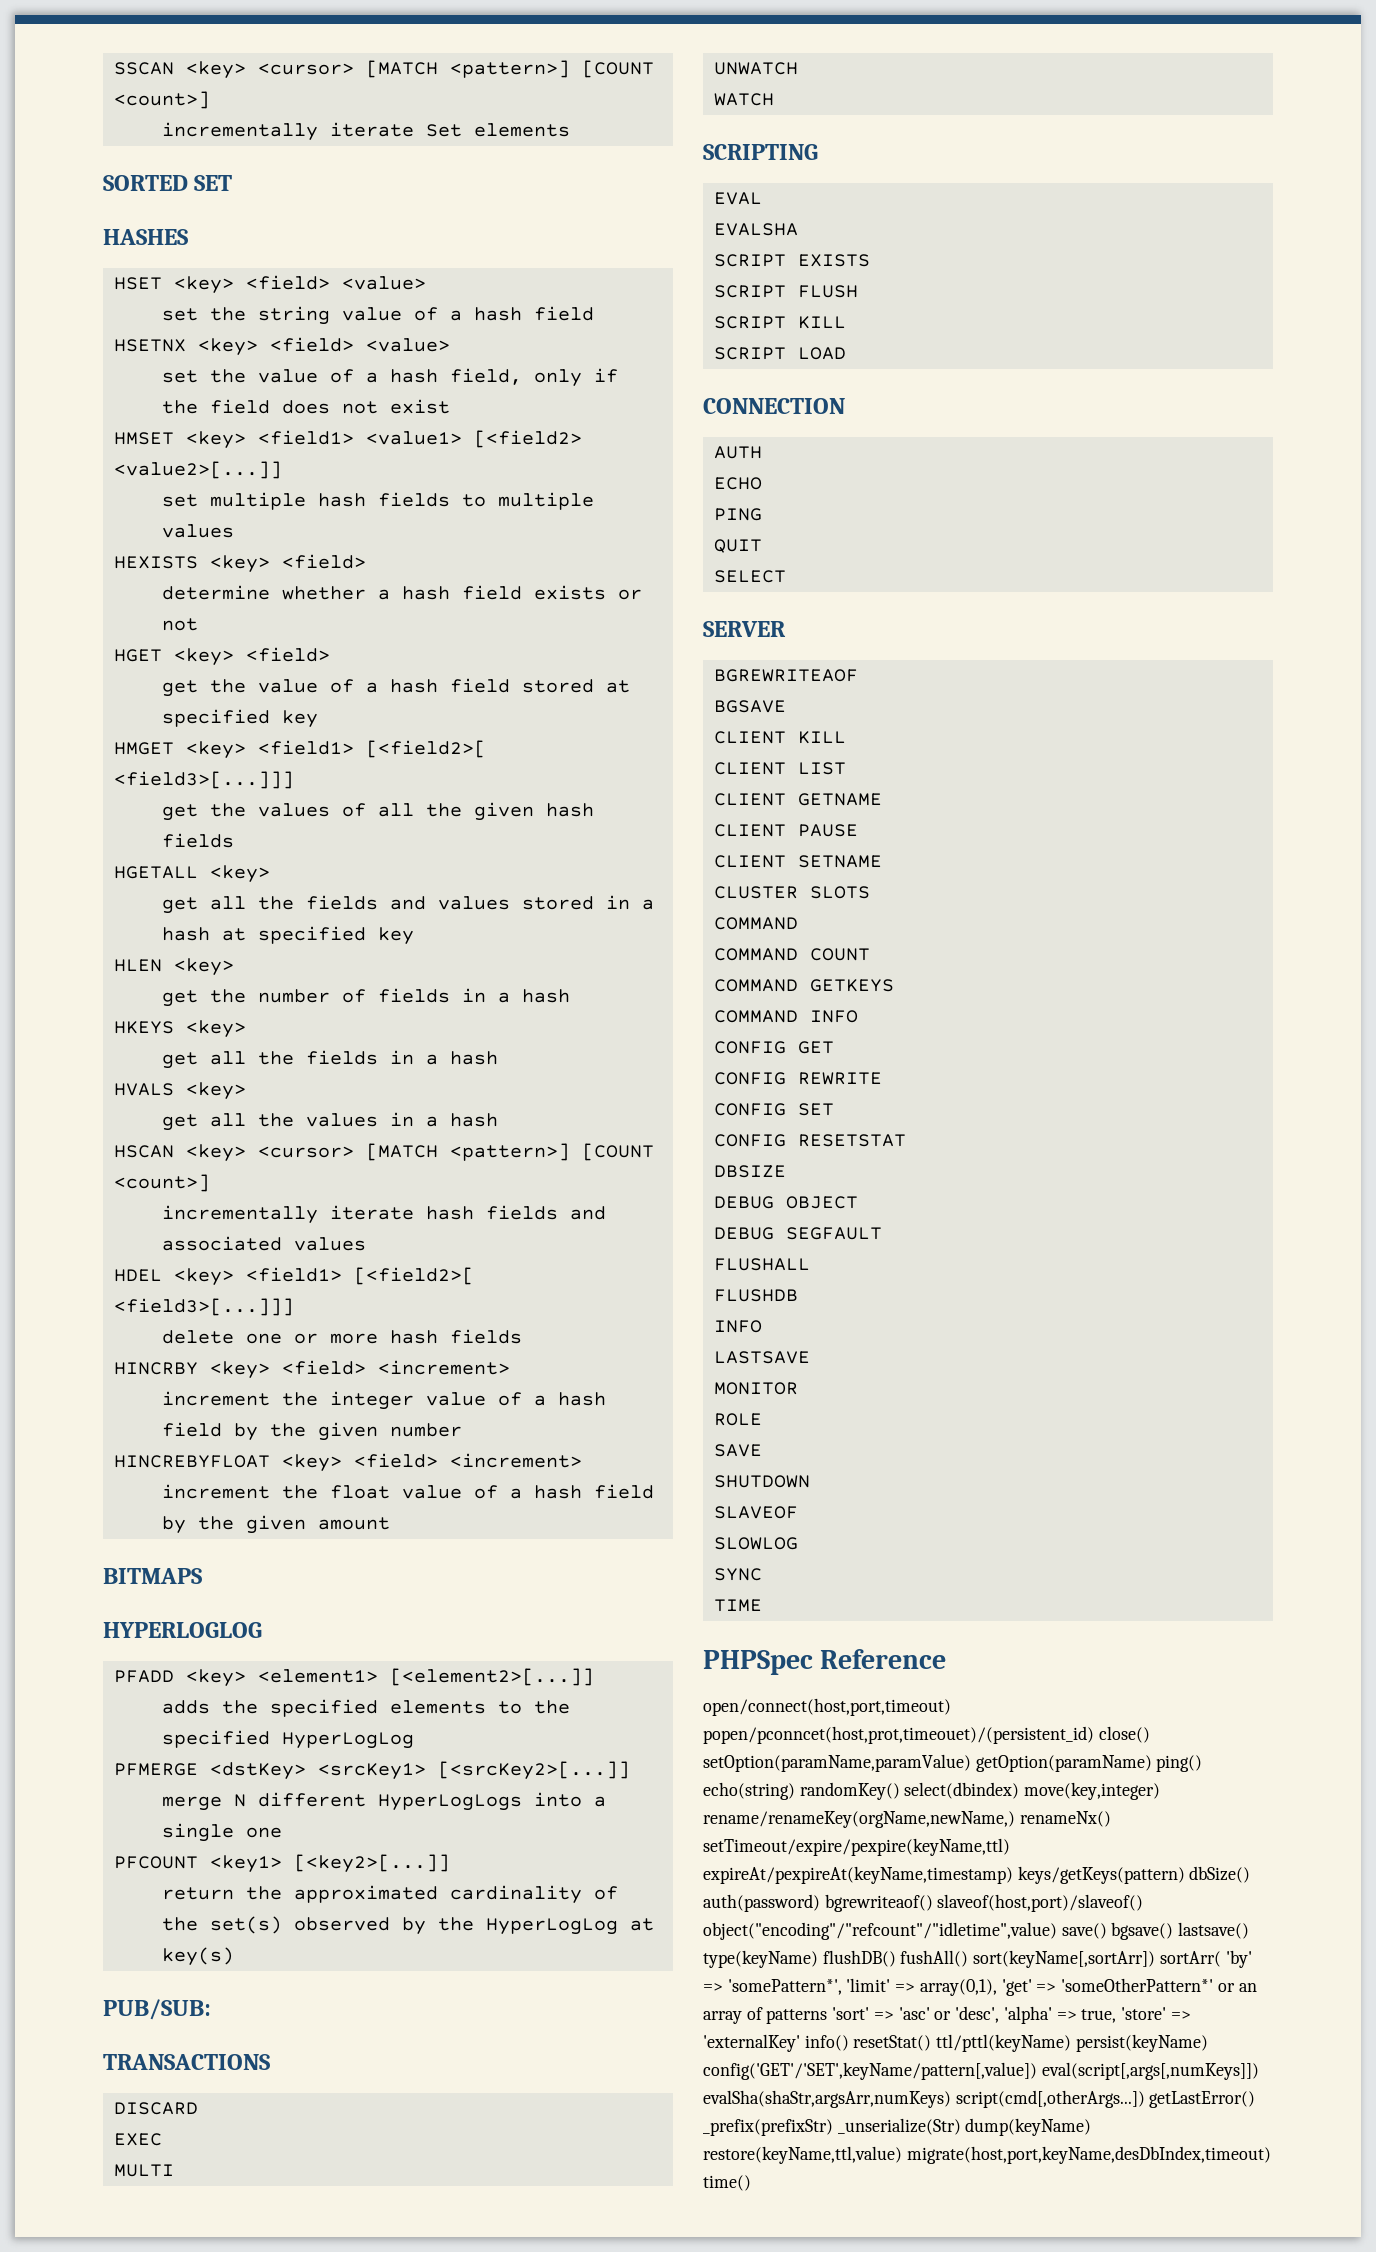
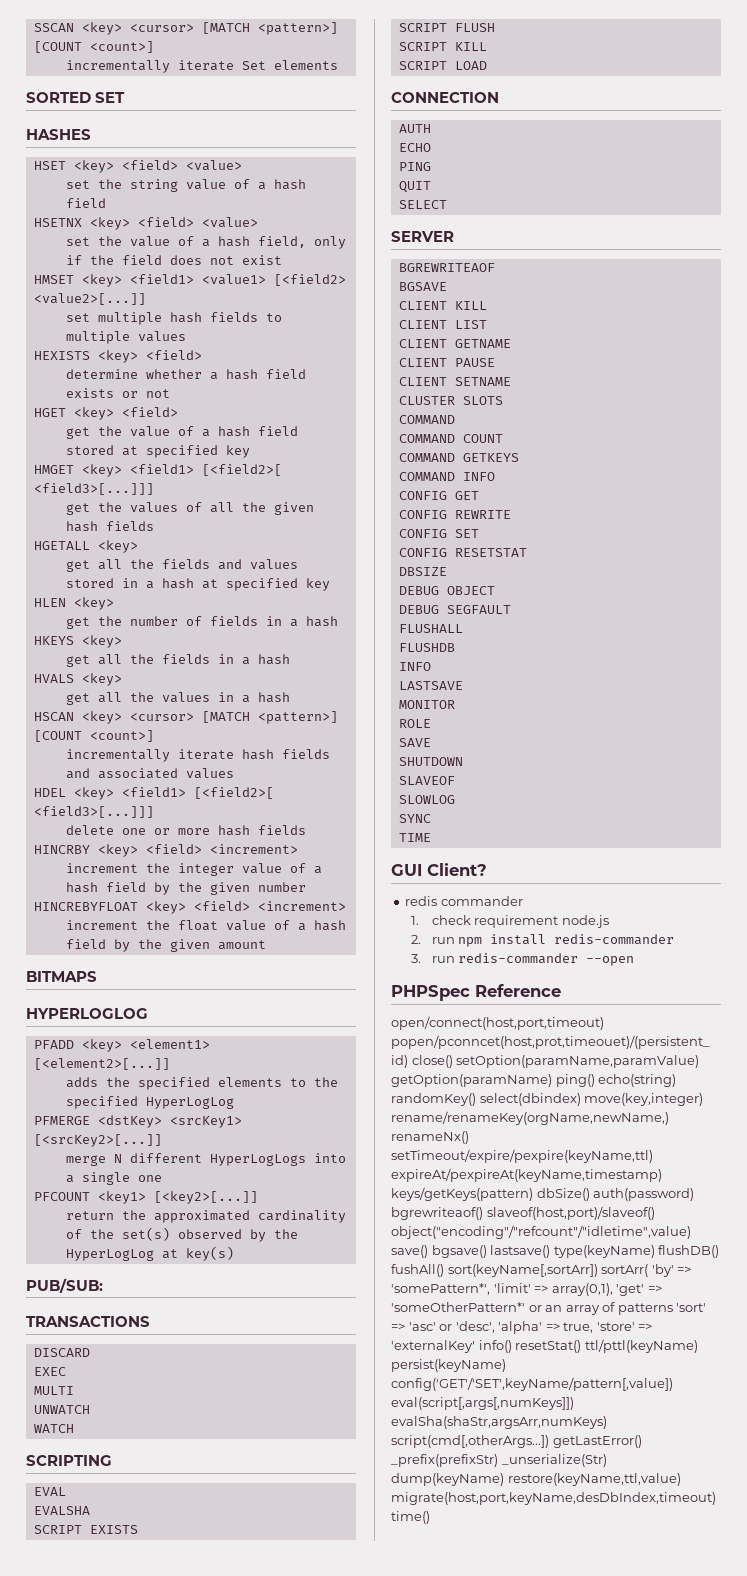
+ GUI Client?
+ redis commander
+ 1. check requirement node.js
+ 2. run npm install redis-commander
+ 3. run redis-commander --open

